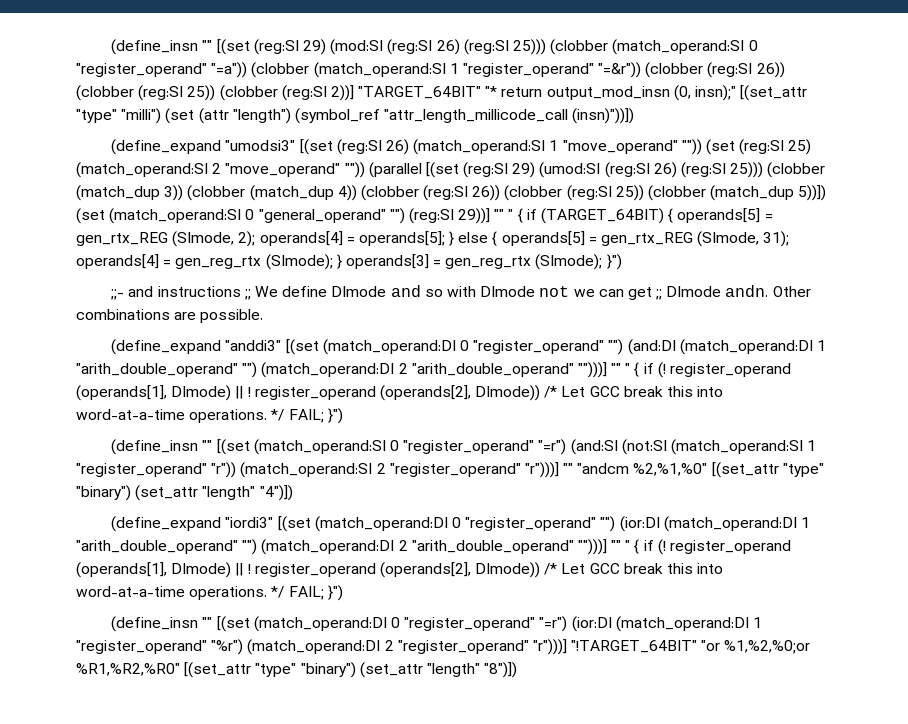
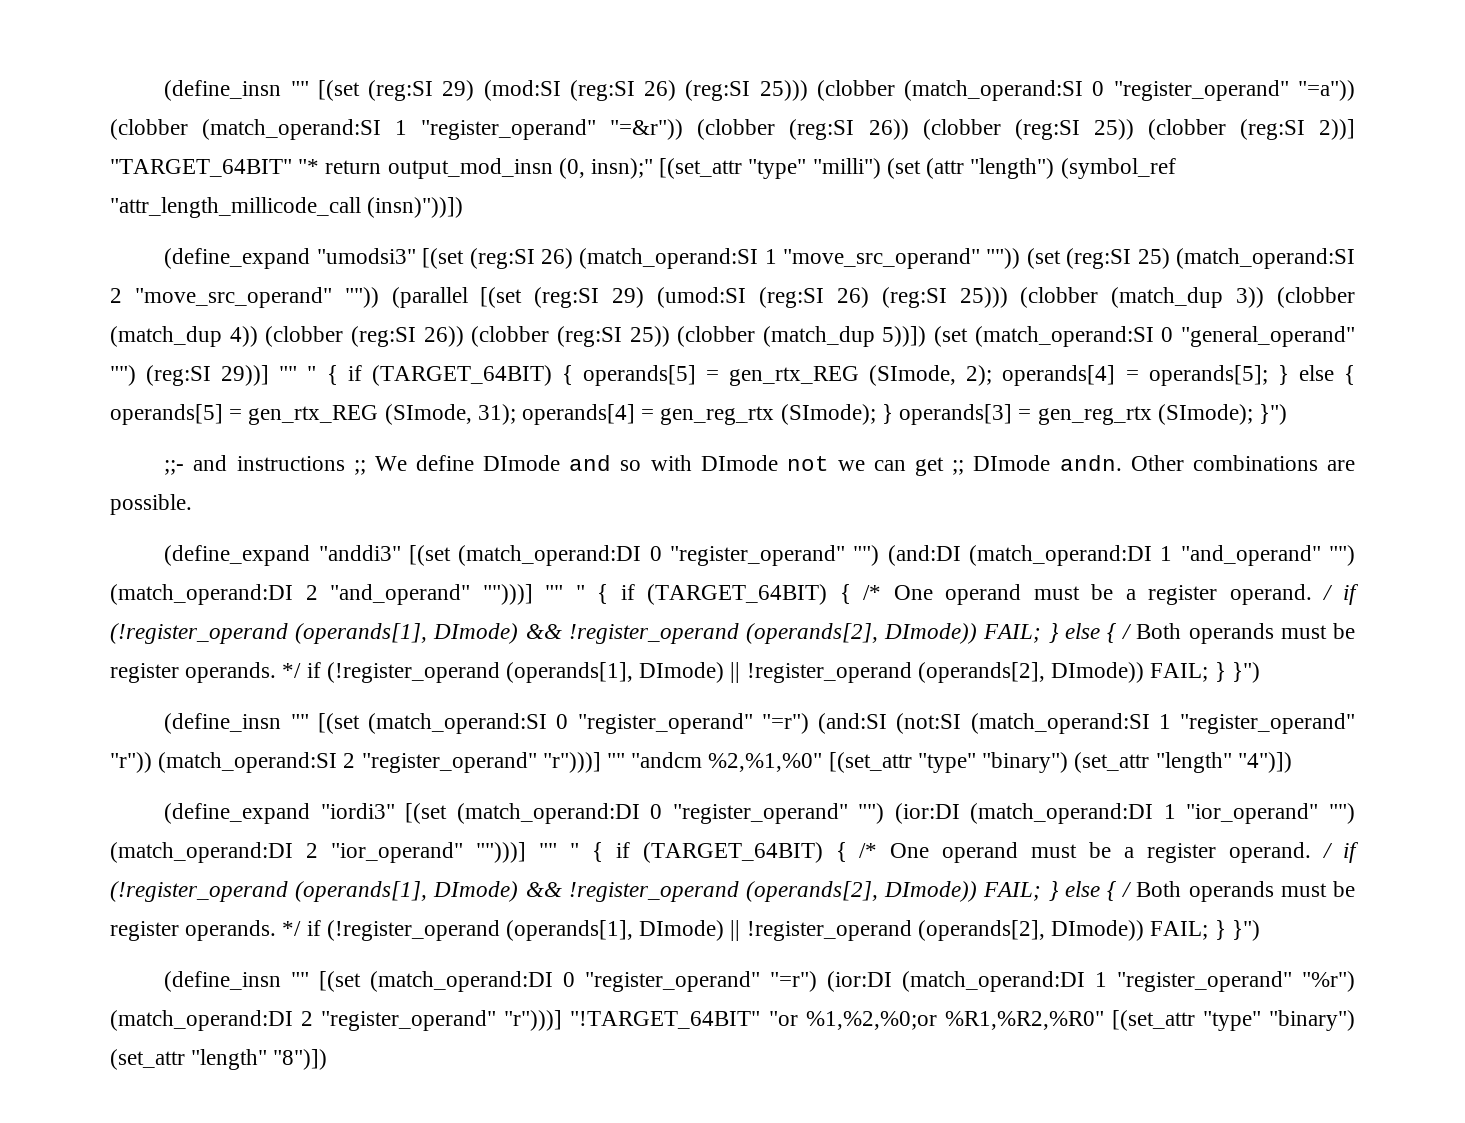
- (define_expand "umodsi3" [(set (reg:SI 26) (match_operand:SI 1 "move_operand" "")) (set (reg:SI 25) (match_operand:SI 2 "move_operand" "")) (parallel [(set (reg:SI 29) (umod:SI (reg:SI 26) (reg:SI 25))) (clobber (match_dup 3)) (clobber (match_dup 4)) (clobber (reg:SI 26)) (clobber (reg:SI 25)) (clobber (match_dup 5))]) (set (match_operand:SI 0 "general_operand" "") (reg:SI 29))] "" " { if (TARGET_64BIT) { operands[5] = gen_rtx_REG (SImode, 2);
+ (define_expand "umodsi3" [(set (reg:SI 26) (match_operand:SI 1 "move_src_operand" "")) (set (reg:SI 25) (match_operand:SI 2 "move_src_operand" "")) (parallel [(set (reg:SI 29) (umod:SI (reg:SI 26) (reg:SI 25))) (clobber (match_dup 3)) (clobber (match_dup 4)) (clobber (reg:SI 26)) (clobber (reg:SI 25)) (clobber (match_dup 5))]) (set (match_operand:SI 0 "general_operand" "") (reg:SI 29))] "" " { if (TARGET_64BIT) { operands[5] = gen_rtx_REG (SImode, 2);
- (define_expand "anddi3" [(set (match_operand:DI 0 "register_operand" "") (and:DI (match_operand:DI 1 "arith_double_operand" "") (match_operand:DI 2 "arith_double_operand" "")))] "" " { if (! register_operand (operands[1], DImode) || ! register_operand (operands[2], DImode)) /* Let GCC break this into word-at-a-time operations. */ FAIL; }")
+ (define_expand "anddi3" [(set (match_operand:DI 0 "register_operand" "") (and:DI (match_operand:DI 1 "and_operand" "") (match_operand:DI 2 "and_operand" "")))] "" " { if (TARGET_64BIT) { /* One operand must be a register operand. / if (!register_operand (operands[1], DImode) && !register_operand (operands[2], DImode)) FAIL; } else { / Both operands must be register operands. */ if (!register_operand (operands[1], DImode) || !register_operand (operands[2], DImode)) FAIL; } }")
- (define_expand "iordi3" [(set (match_operand:DI 0 "register_operand" "") (ior:DI (match_operand:DI 1 "arith_double_operand" "") (match_operand:DI 2 "arith_double_operand" "")))] "" " { if (! register_operand (operands[1], DImode) || ! register_operand (operands[2], DImode)) /* Let GCC break this into word-at-a-time operations. */ FAIL; }")
+ (define_expand "iordi3" [(set (match_operand:DI 0 "register_operand" "") (ior:DI (match_operand:DI 1 "ior_operand" "") (match_operand:DI 2 "ior_operand" "")))] "" " { if (TARGET_64BIT) { /* One operand must be a register operand. / if (!register_operand (operands[1], DImode) && !register_operand (operands[2], DImode)) FAIL; } else { / Both operands must be register operands. */ if (!register_operand (operands[1], DImode) || !register_operand (operands[2], DImode)) FAIL; } }")

